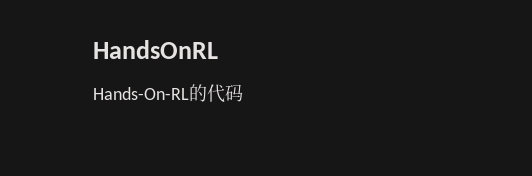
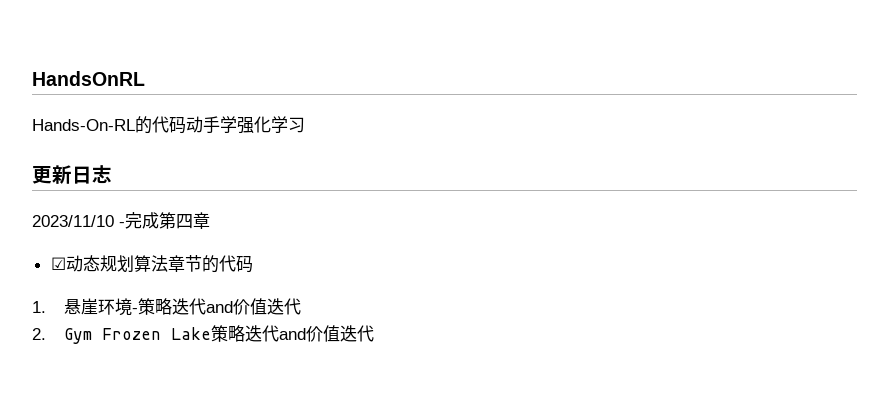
- Hands-On-RL的代码
+ Hands-On-RL的代码动手学强化学习
+ 更新日志
+ 2023/11/10 -完成第四章
+ ☑动态规划算法章节的代码
+ 1.悬崖环境-策略迭代and价值迭代
+ 2. Gym Frozen Lake策略迭代and价值迭代

